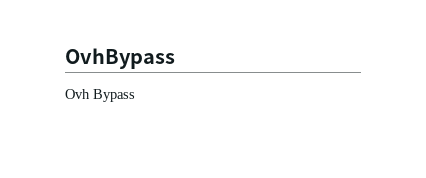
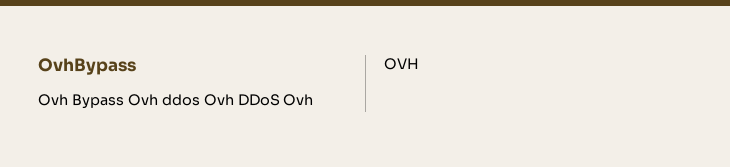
- Ovh Bypass
+ Ovh Bypass Ovh ddos Ovh DDoS Ovh OVH

